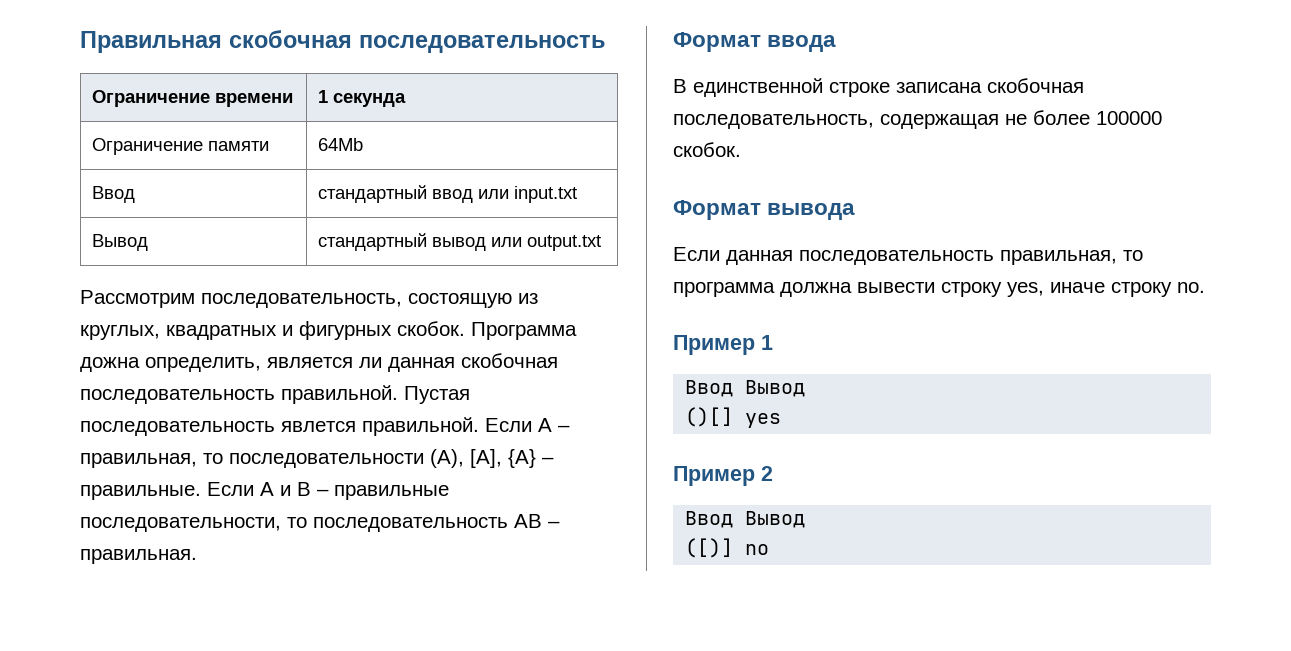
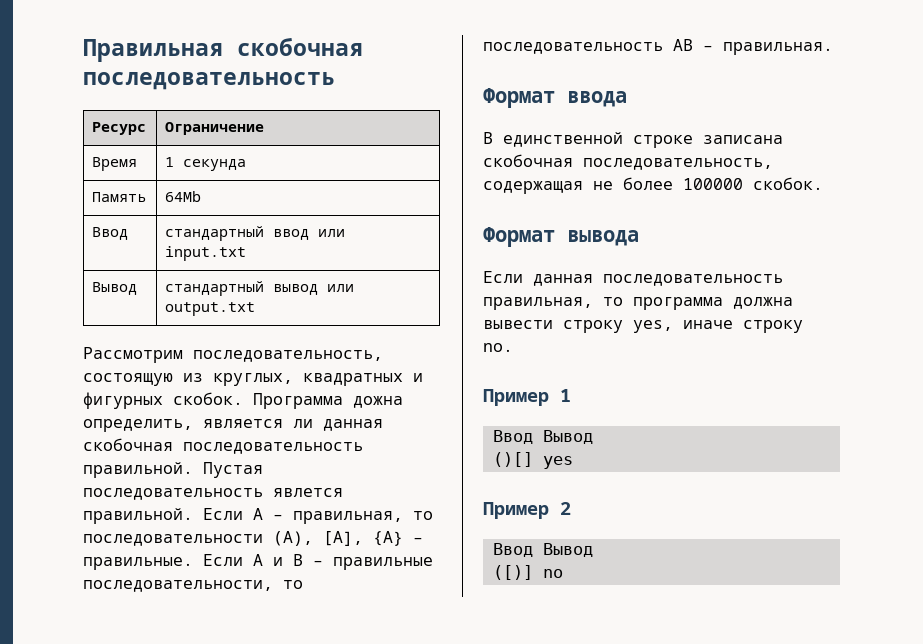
- Ограничение времени | 1 секунда
+ Ресурс | Ограничение
+ Время | 1 секунда
- Ограничение памяти | 64Mb
+ Память | 64Mb

